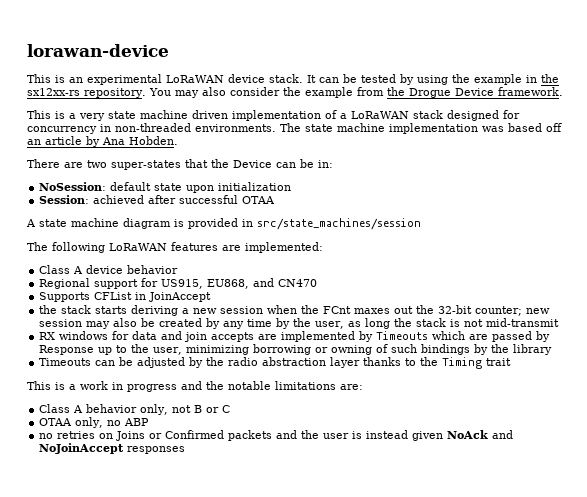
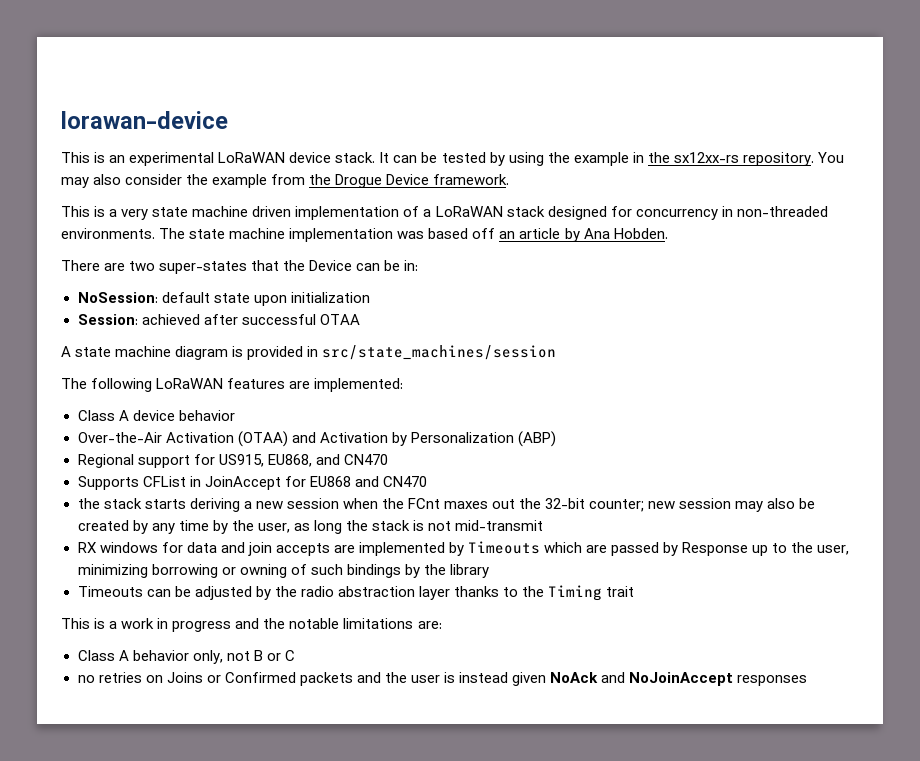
+ Over-the-Air Activation (OTAA) and Activation by Personalization (ABP)
- Supports CFList in JoinAccept
+ Supports CFList in JoinAccept for EU868 and CN470
- OTAA only, no ABP

